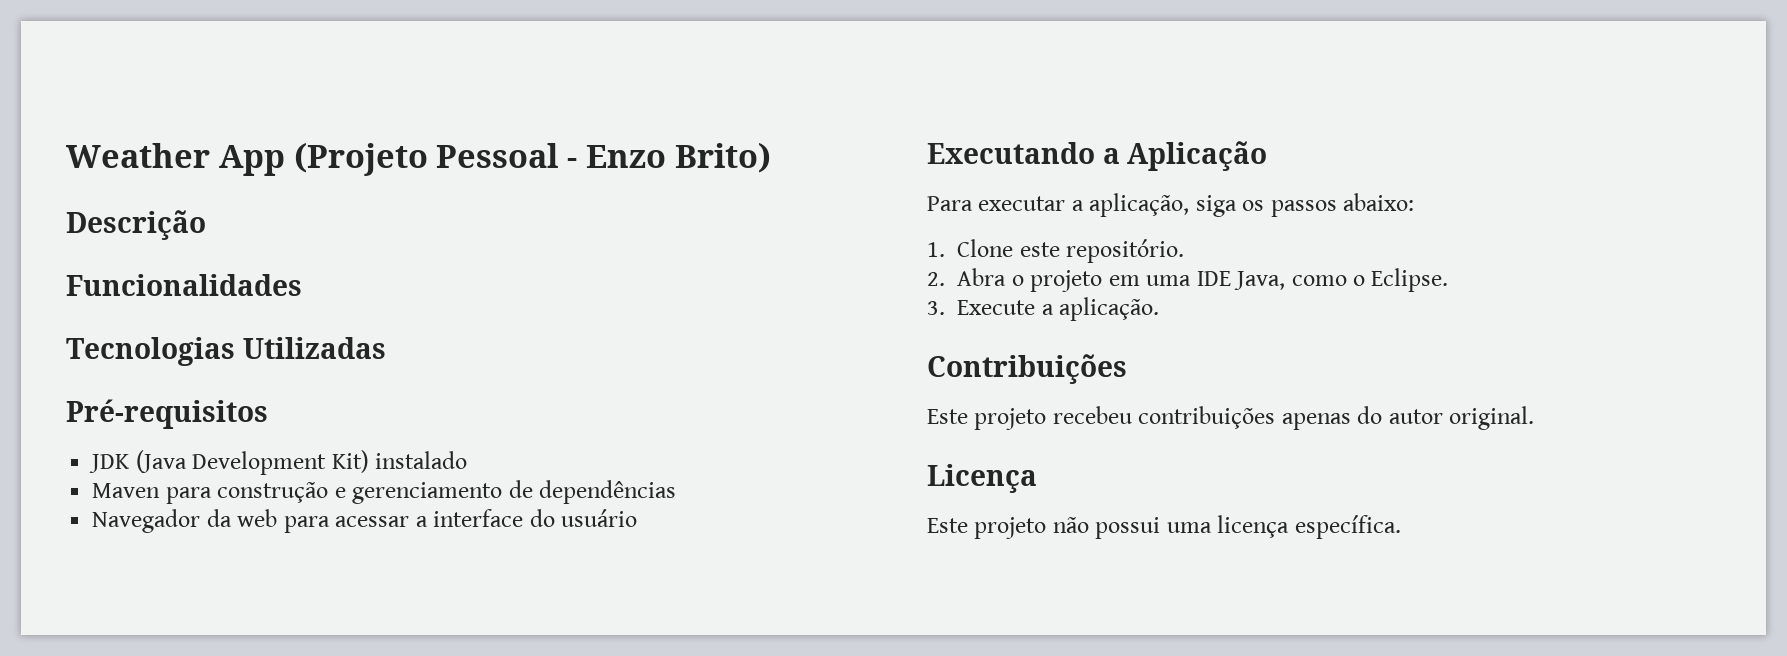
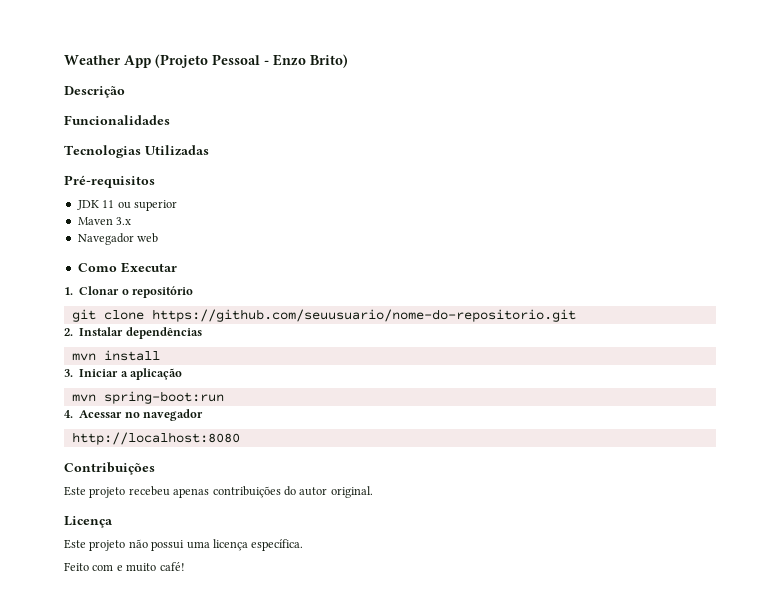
- JDK (Java Development Kit) instalado
- Maven para construção e gerenciamento de dependências
- Navegador da web para acessar a interface do usuário
- Executando a Aplicação
- Para executar a aplicação, siga os passos abaixo:
- 1. Clone este repositório.
- 2. Abra o projeto em uma IDE Java, como o Eclipse.
- 3. Execute a aplicação.
+ JDK 11 ou superior
+ Maven 3.x
+ Navegador web
+ Como Executar
+ 1. Clonar o repositório
+ git clone https://github.com/seuusuario/nome-do-repositorio.git
+ 2. Instalar dependências
+ mvn install
+ 3. Iniciar a aplicação
+ mvn spring-boot:run
+ 4. Acessar no navegador
+ http://localhost:8080
- Este projeto recebeu contribuições apenas do autor original.
+ Este projeto recebeu apenas contribuições do autor original.
+ Feito com e muito café!

